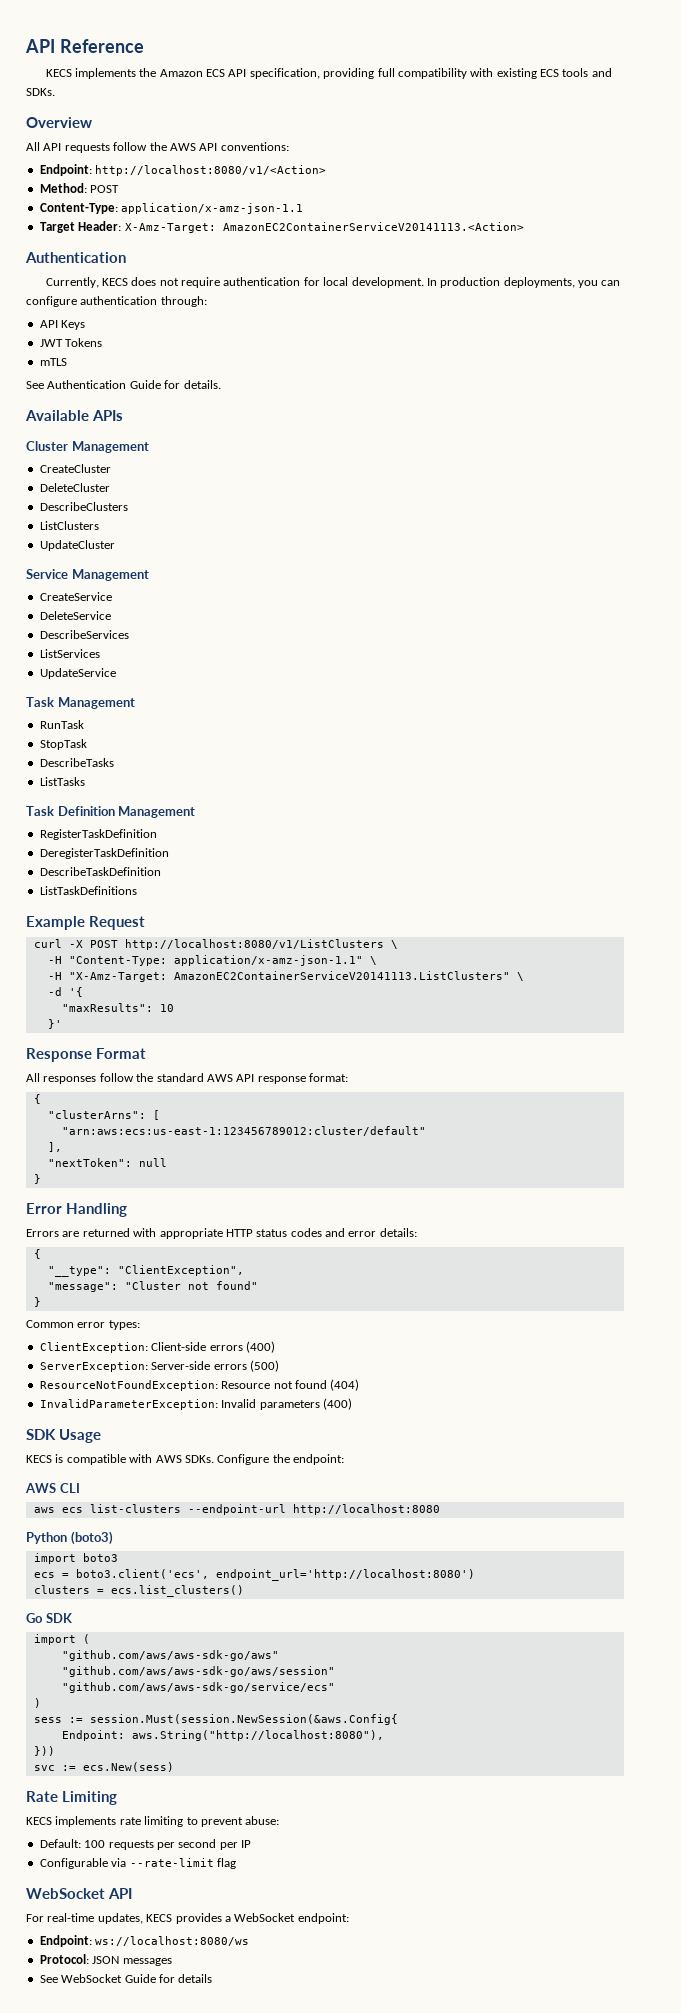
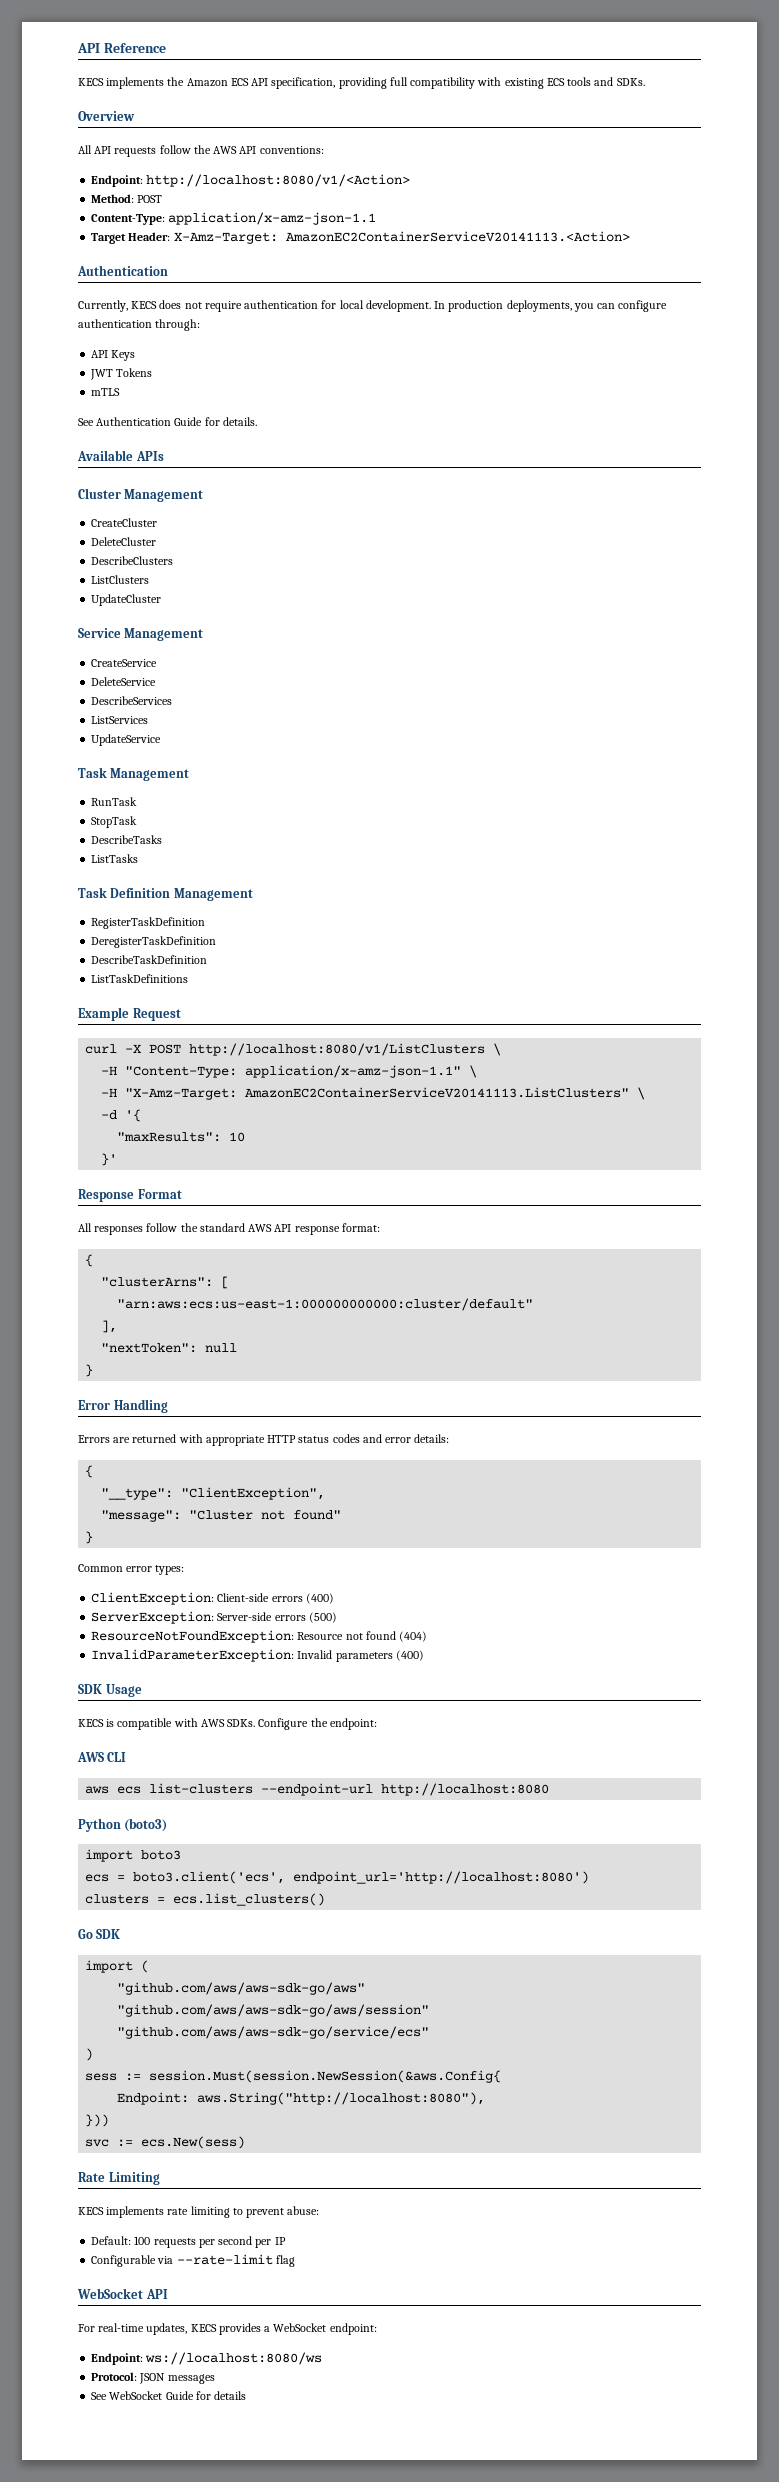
- "arn:aws:ecs:us-east-1:123456789012:cluster/default"
+ "arn:aws:ecs:us-east-1:000000000000:cluster/default"

